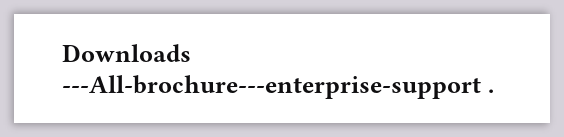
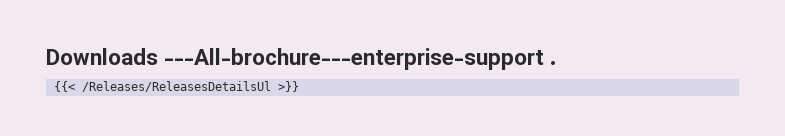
+ {{< /Releases/ReleasesDetailsUl >}}

